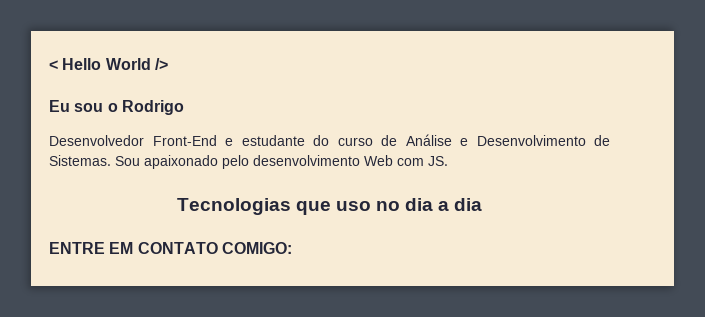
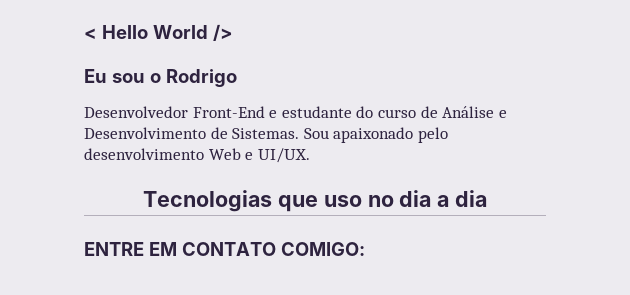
- Sou apaixonado pelo desenvolvimento Web com JS.
+ Sou apaixonado pelo desenvolvimento Web e UI/UX.

